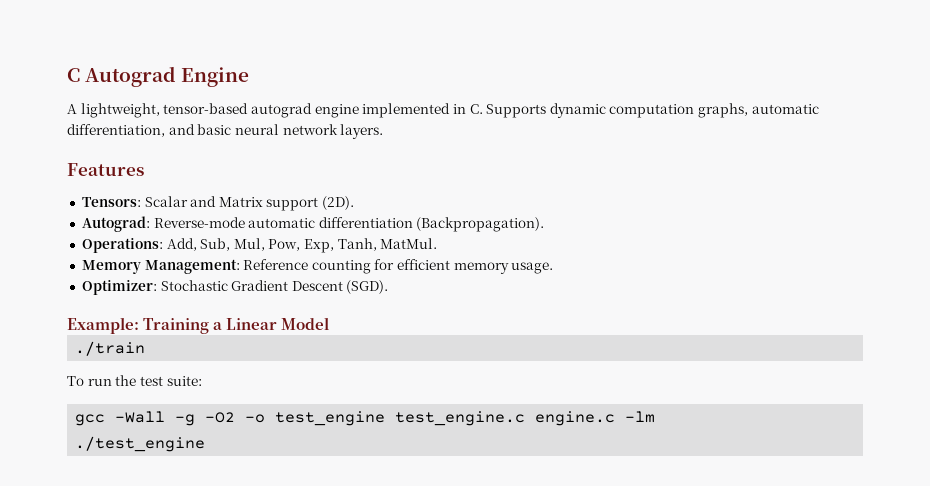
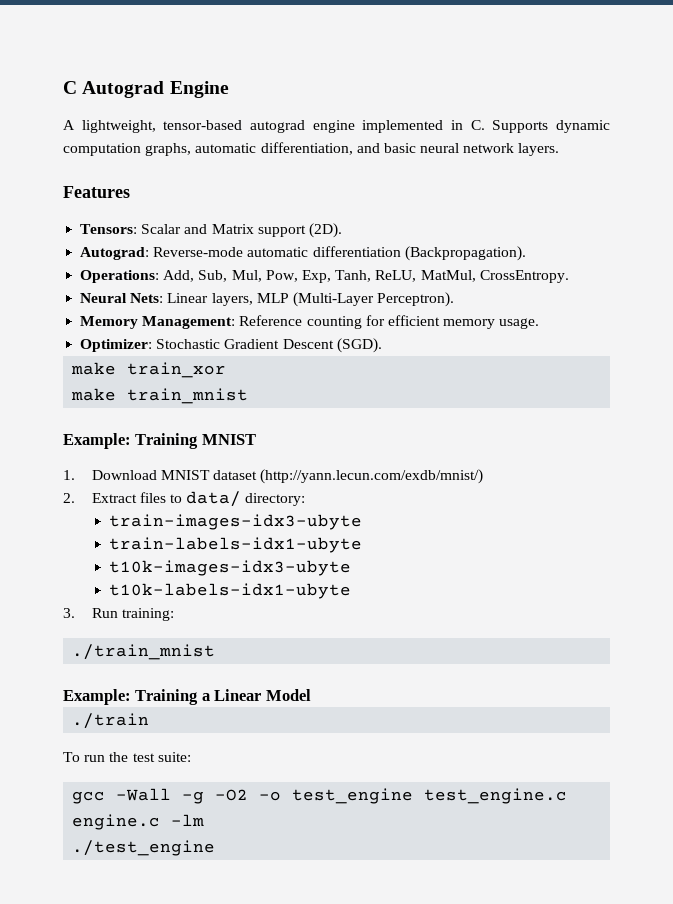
- Operations: Add, Sub, Mul, Pow, Exp, Tanh, MatMul.
+ Operations: Add, Sub, Mul, Pow, Exp, Tanh, ReLU, MatMul, CrossEntropy.
+ Neural Nets: Linear layers, MLP (Multi-Layer Perceptron).
+ make train_xor
+ make train_mnist
+ Example: Training MNIST
+ 1. Download MNIST dataset (http://yann.lecun.com/exdb/mnist/)
+ 2. Extract files to data/ directory:
+ train-images-idx3-ubyte
+ train-labels-idx1-ubyte
+ t10k-images-idx3-ubyte
+ t10k-labels-idx1-ubyte
+ 3. Run training:
+ ./train_mnist

